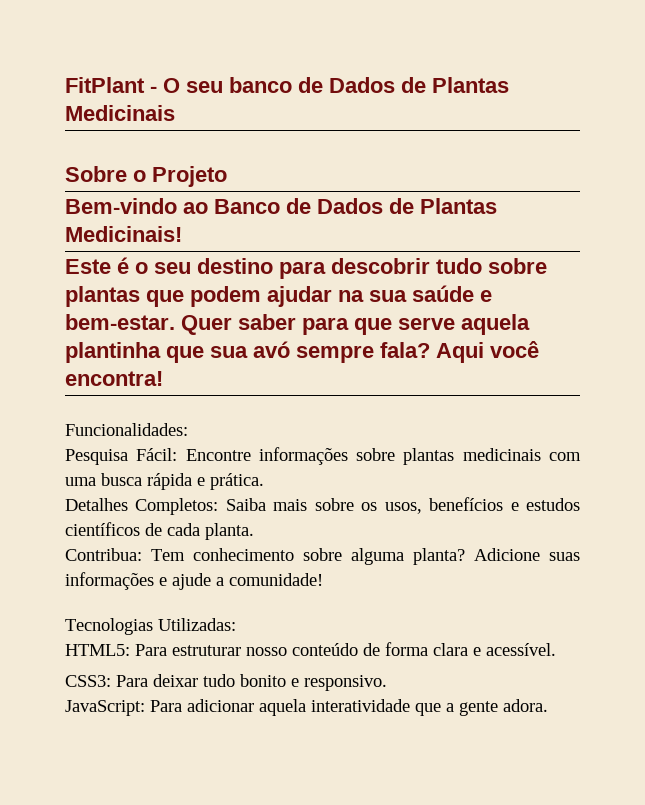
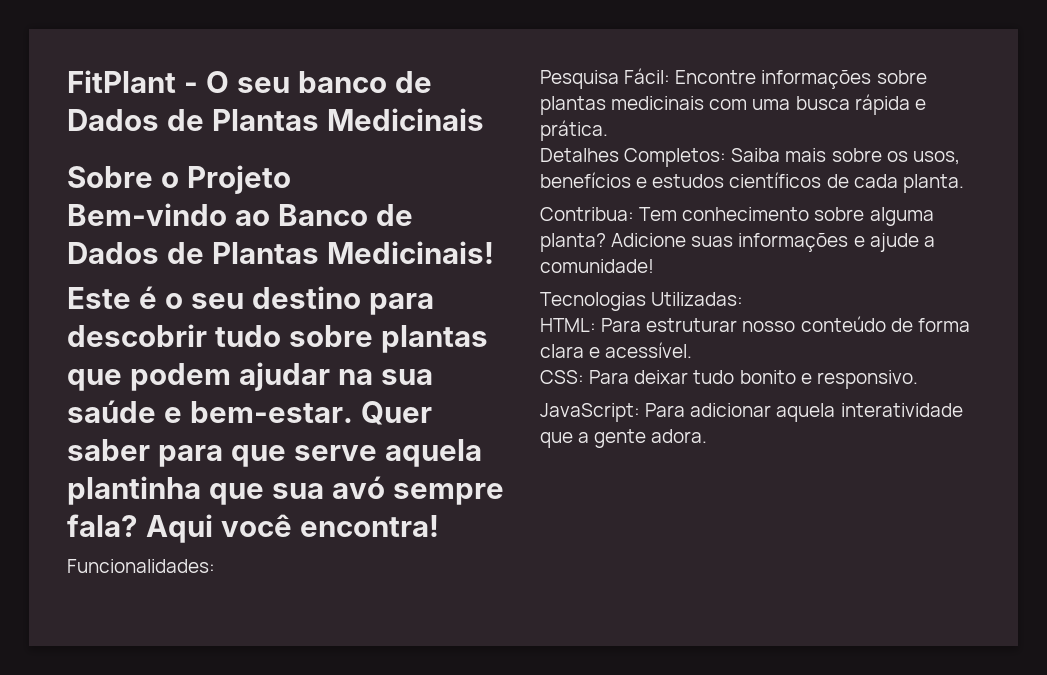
- HTML5: Para estruturar nosso conteúdo de forma clara e acessível.
+ HTML: Para estruturar nosso conteúdo de forma clara e acessível.
- CSS3: Para deixar tudo bonito e responsivo.
+ CSS: Para deixar tudo bonito e responsivo.

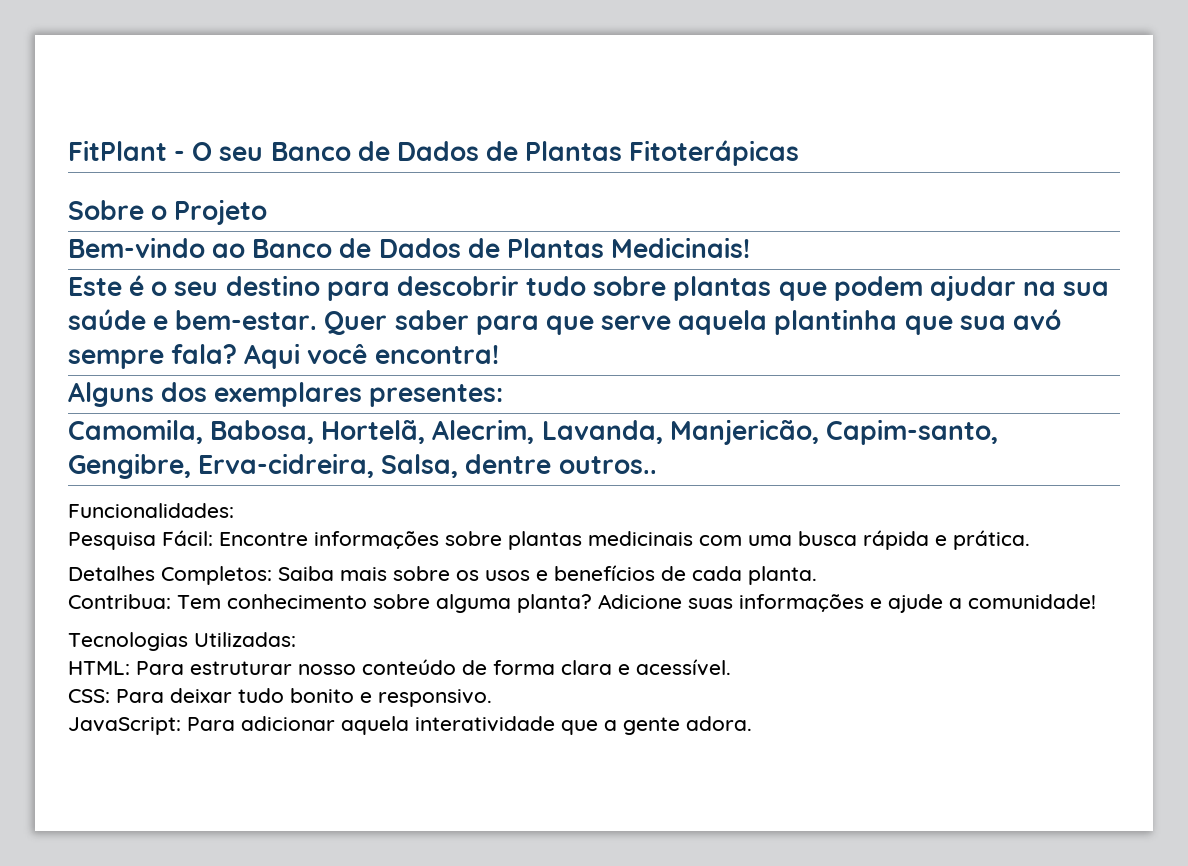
- FitPlant - O seu banco de Dados de Plantas Medicinais
+ FitPlant - O seu Banco de Dados de Plantas Fitoterápicas
+ Alguns dos exemplares presentes:
+ Camomila, Babosa, Hortelã, Alecrim, Lavanda, Manjericão, Capim-santo, Gengibre, Erva-cidreira, Salsa, dentre outros..
- Detalhes Completos: Saiba mais sobre os usos, benefícios e estudos científicos de cada planta.
+ Detalhes Completos: Saiba mais sobre os usos e benefícios de cada planta.

